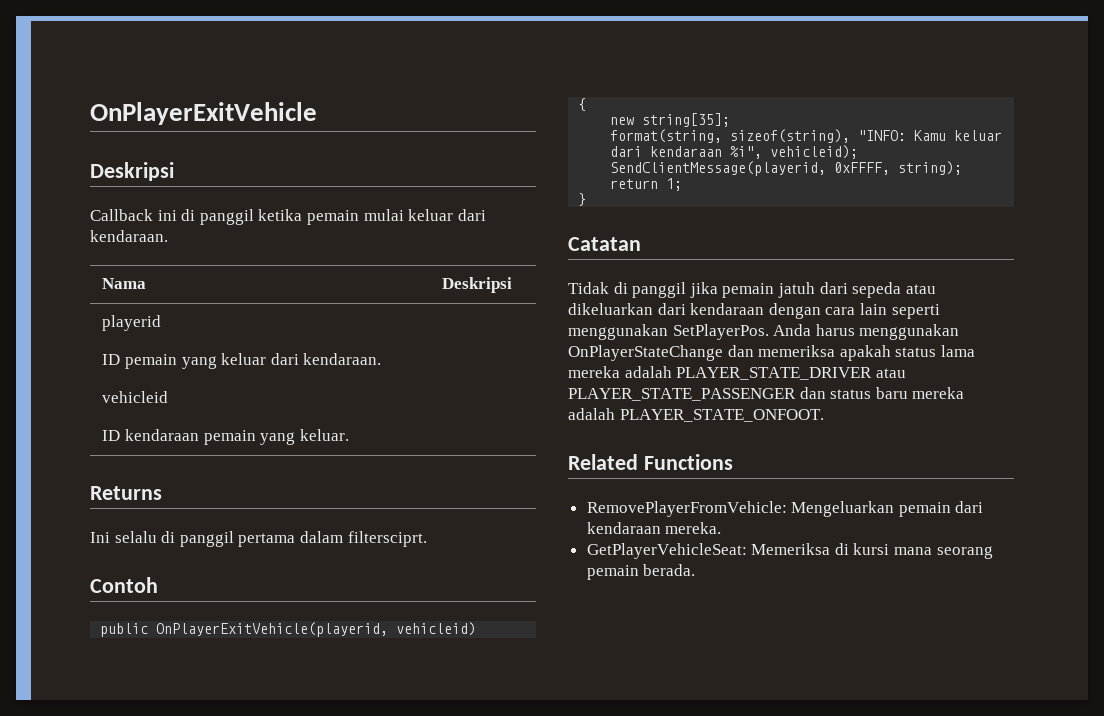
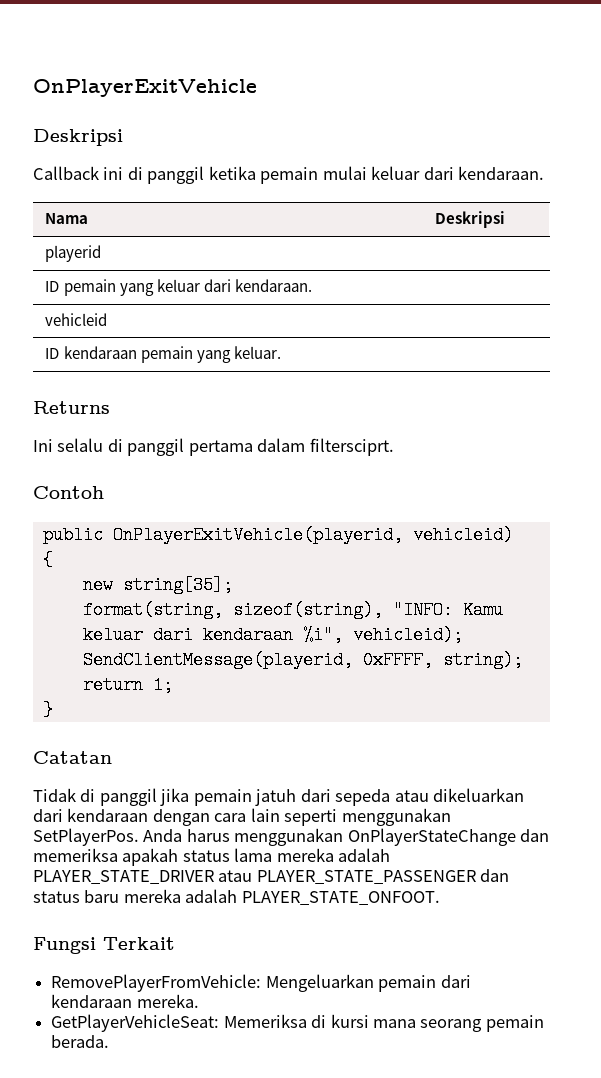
- Related Functions
+ Fungsi Terkait

